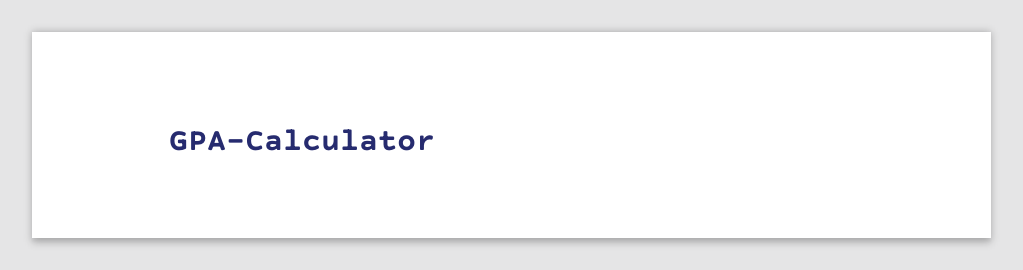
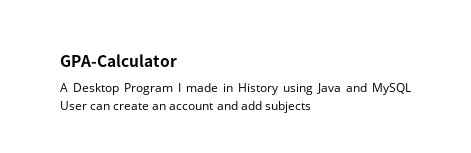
+ A Desktop Program I made in History using Java and MySQL User can create an account and add subjects

